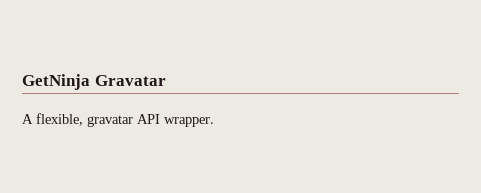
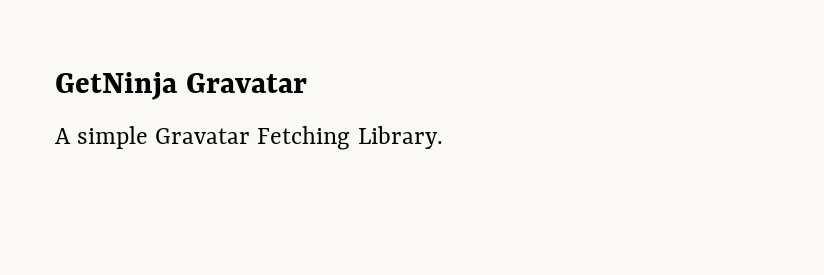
- A flexible, gravatar API wrapper.
+ A simple Gravatar Fetching Library.

